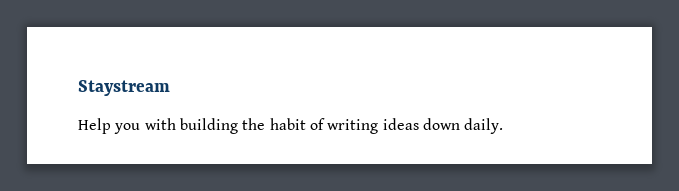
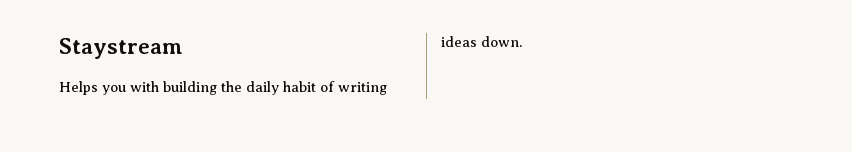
- Help you with building the habit of writing ideas down daily.
+ Helps you with building the daily habit of writing ideas down.

